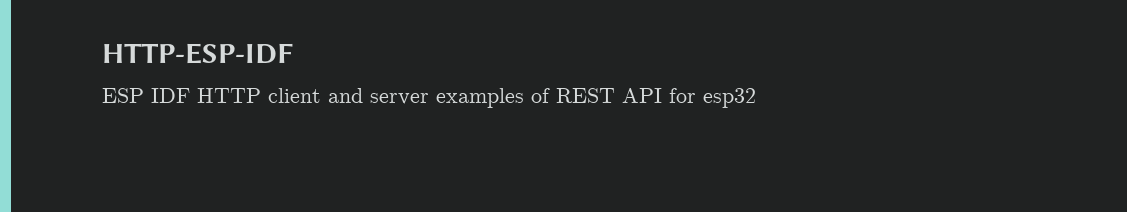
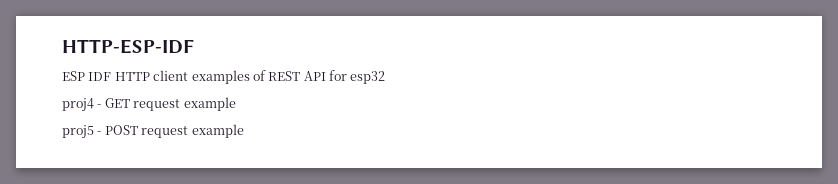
- ESP IDF HTTP client and server examples of REST API for esp32
+ ESP IDF HTTP client examples of REST API for esp32
+ proj4 - GET request example
+ proj5 - POST request example

